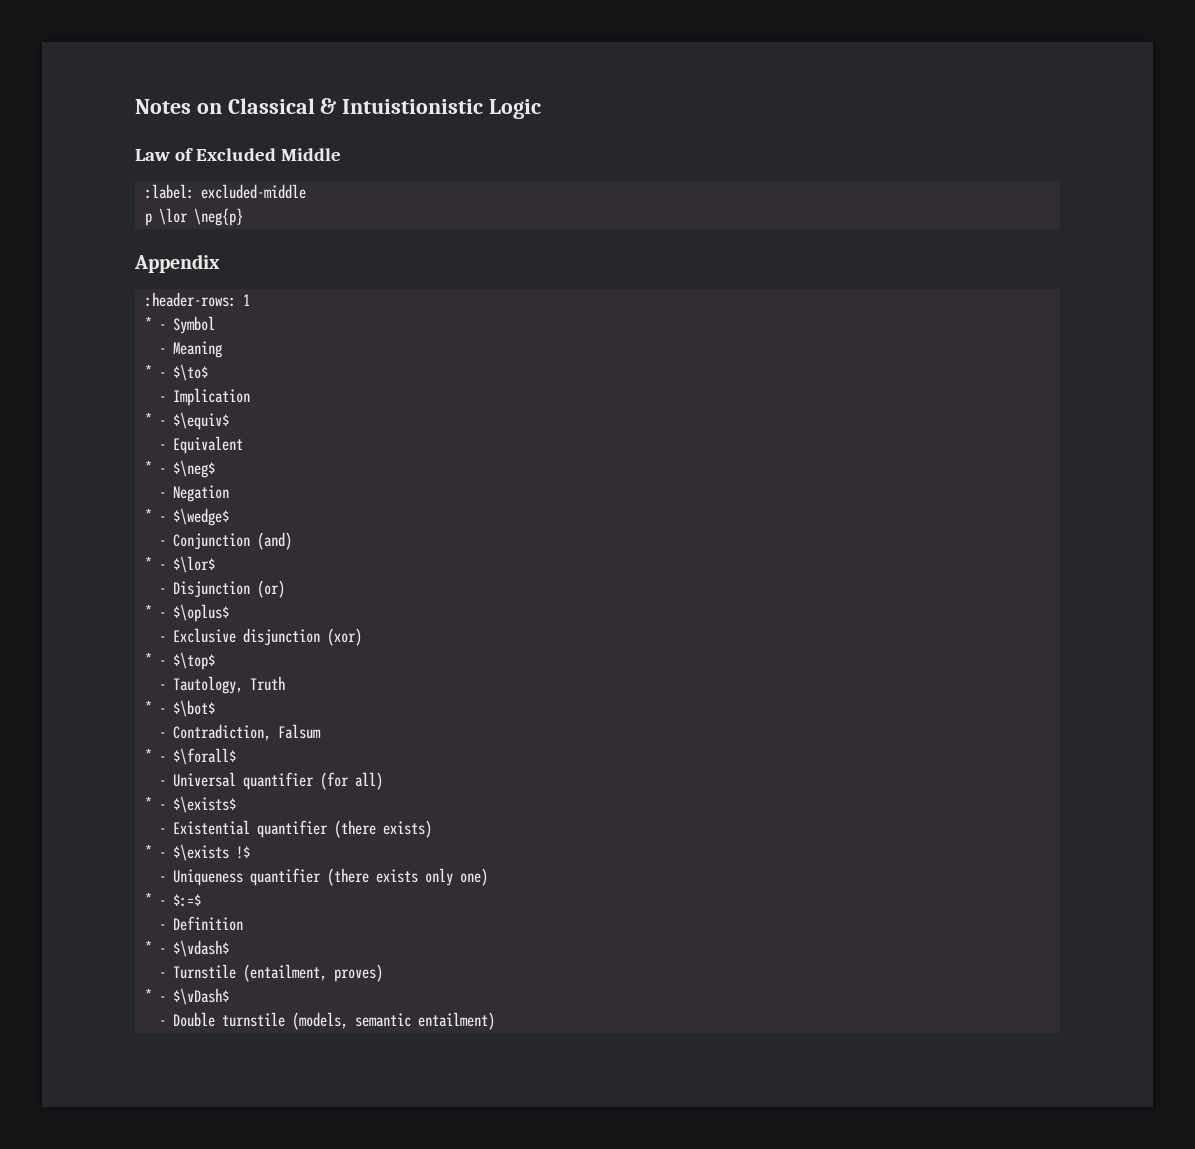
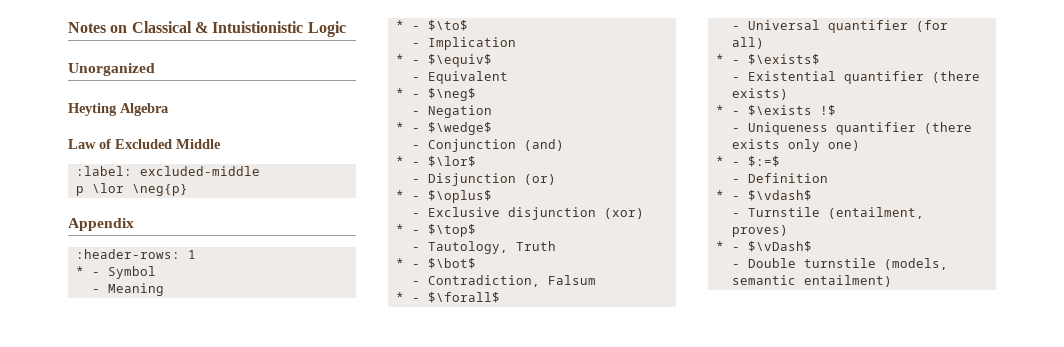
+ Unorganized
+ Heyting Algebra

